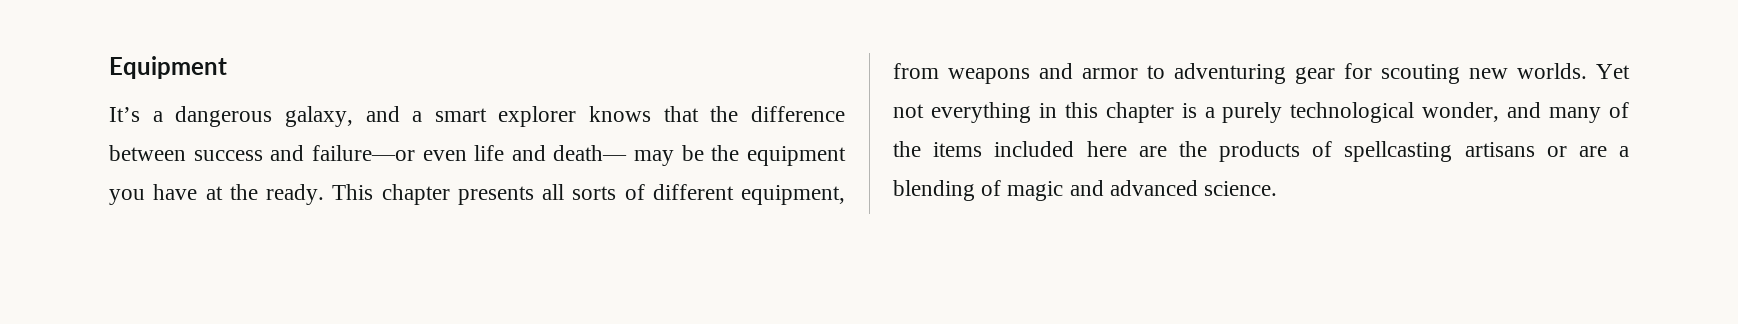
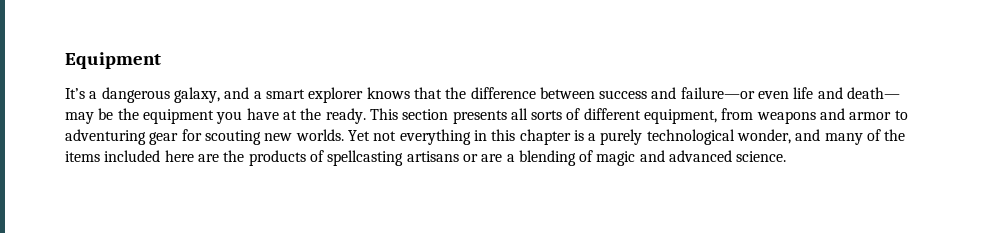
- This chapter presents all sorts of different equipment, from weapons and armor to adventuring gear for scouting new worlds.
+ This section presents all sorts of different equipment, from weapons and armor to adventuring gear for scouting new worlds.

